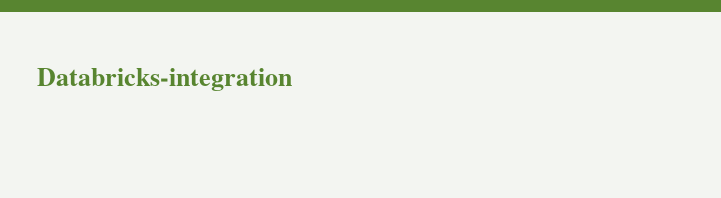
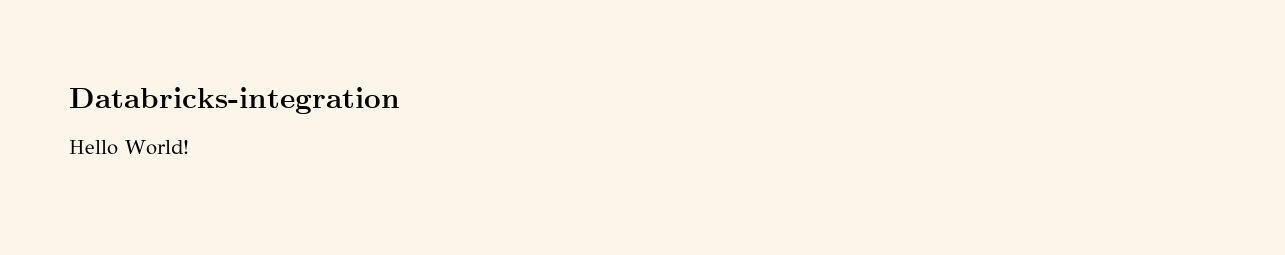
+ Hello World!

